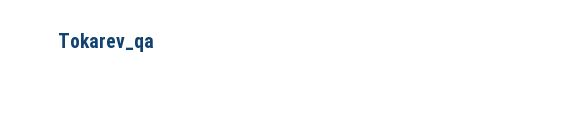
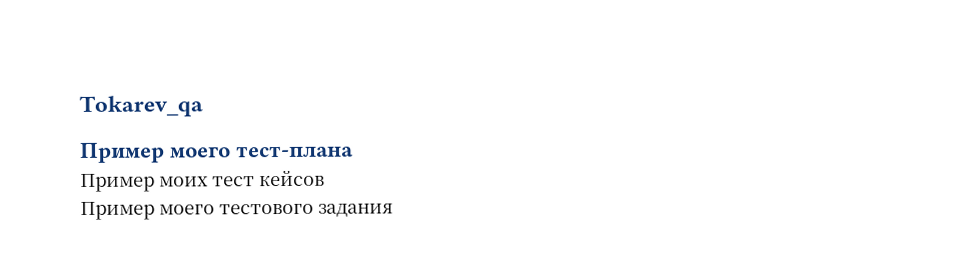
+ Пример моего тест-плана
+ Пример моих тест кейсов
+ Пример моего тестового задания

